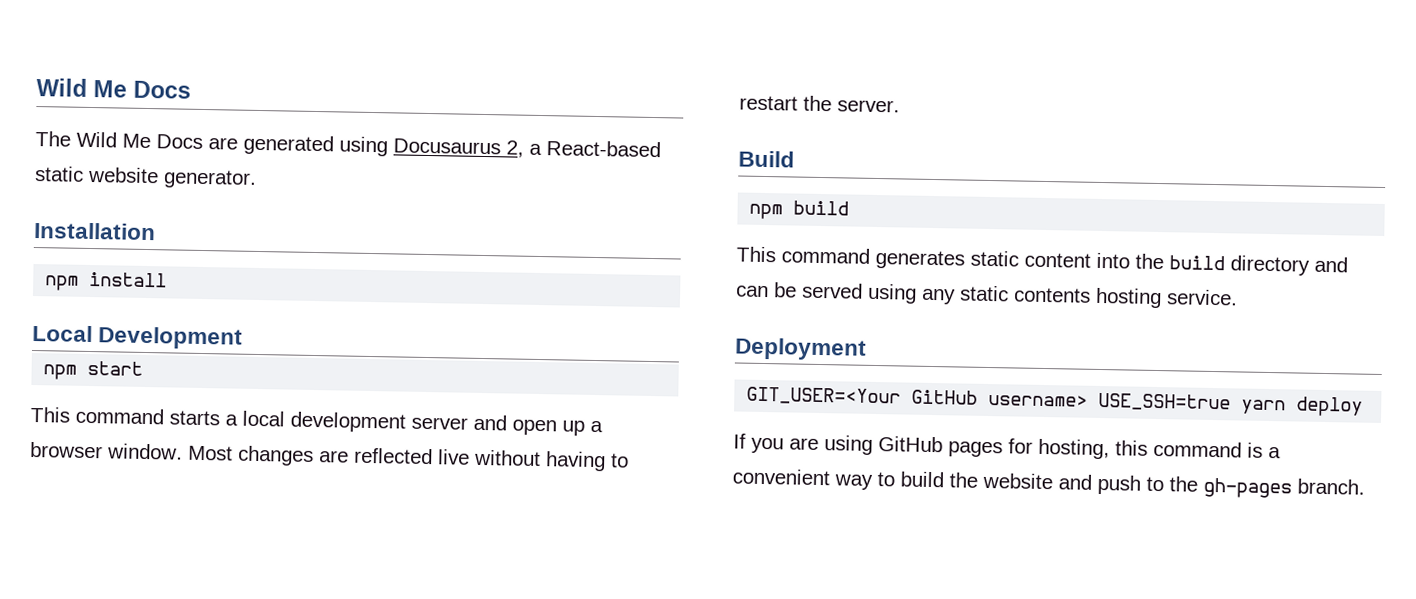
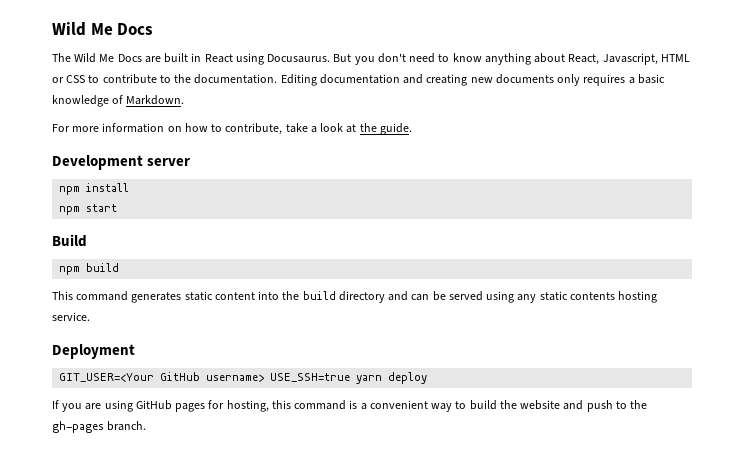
- The Wild Me Docs are generated using Docusaurus 2, a React-based static website generator.
- Installation
+ The Wild Me Docs are built in React using Docusaurus. But you don't need to know anything about React, Javascript, HTML or CSS to contribute to the documentation. Editing documentation and creating new documents only requires a basic knowledge of Markdown.
+ For more information on how to contribute, take a look at the guide.
+ Development server
- Local Development
- This command starts a local development server and open up a browser window. Most changes are reflected live without having to restart the server.

